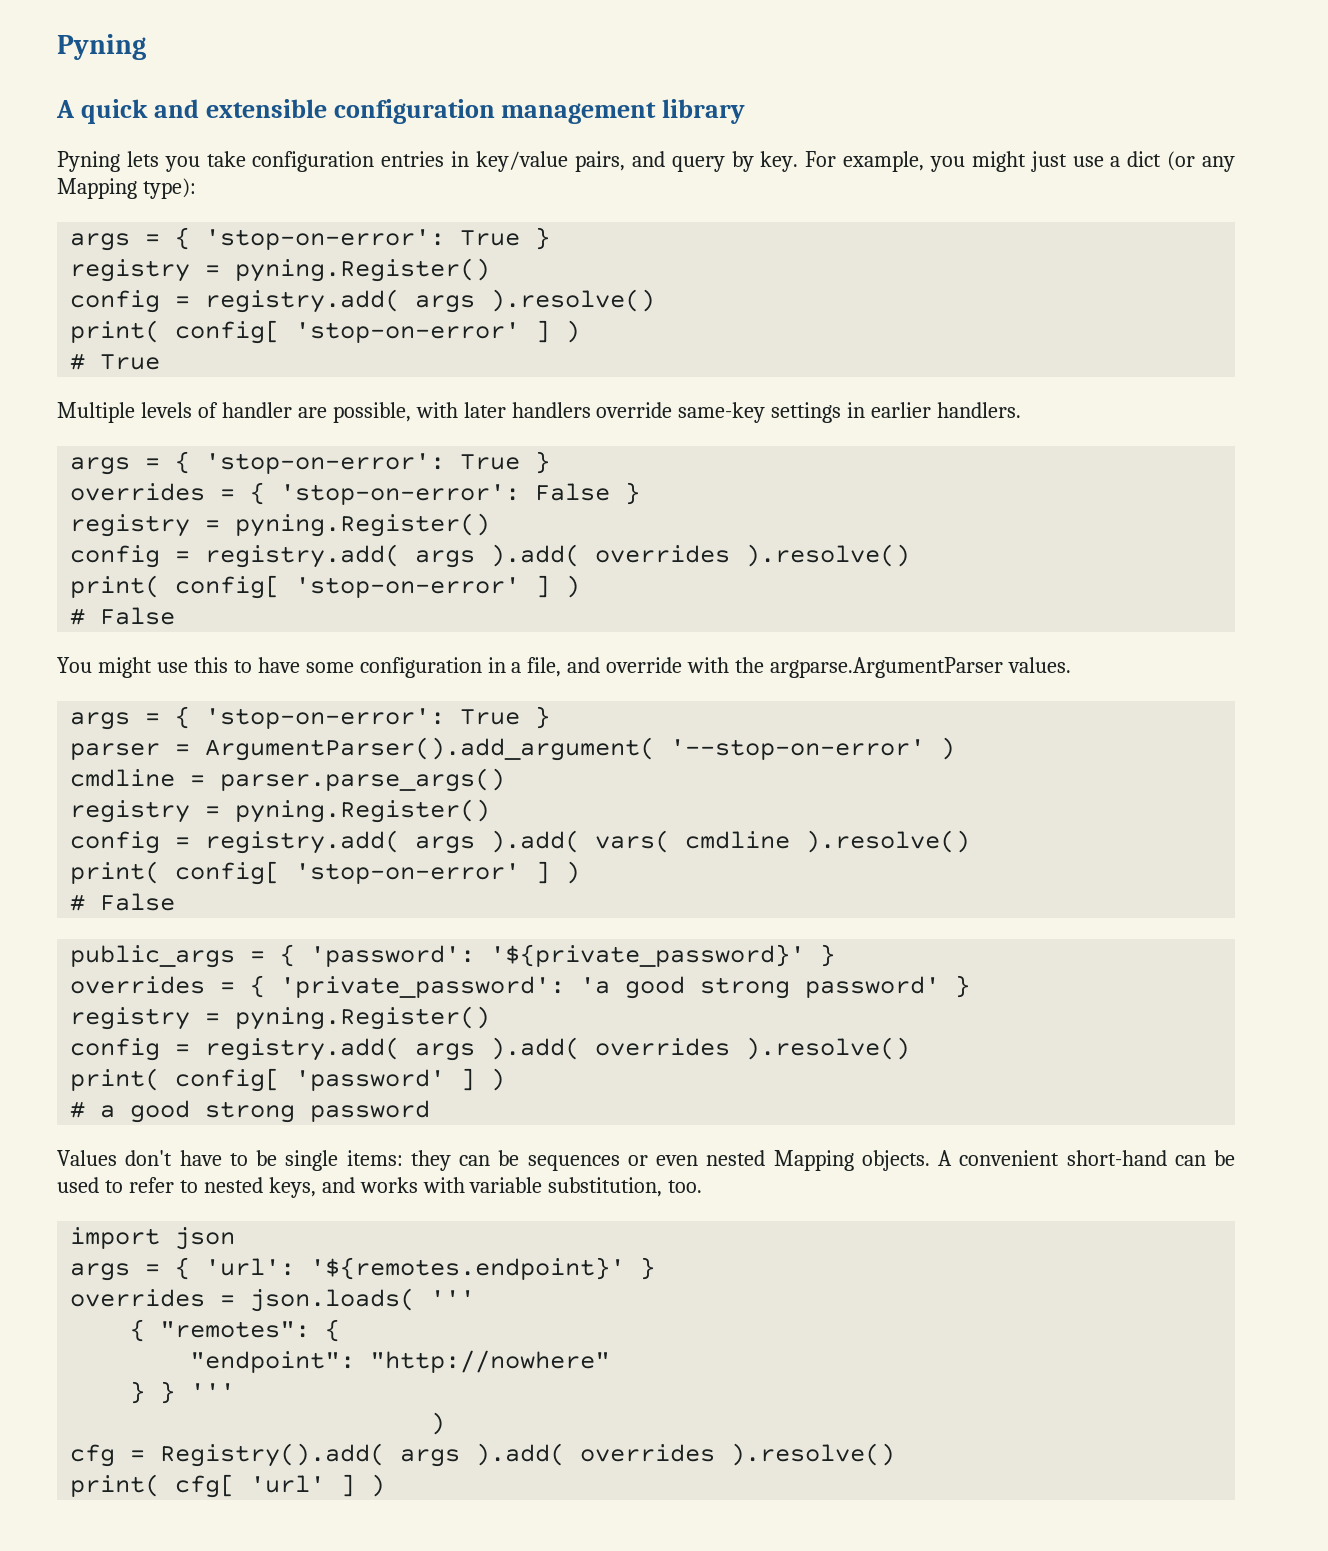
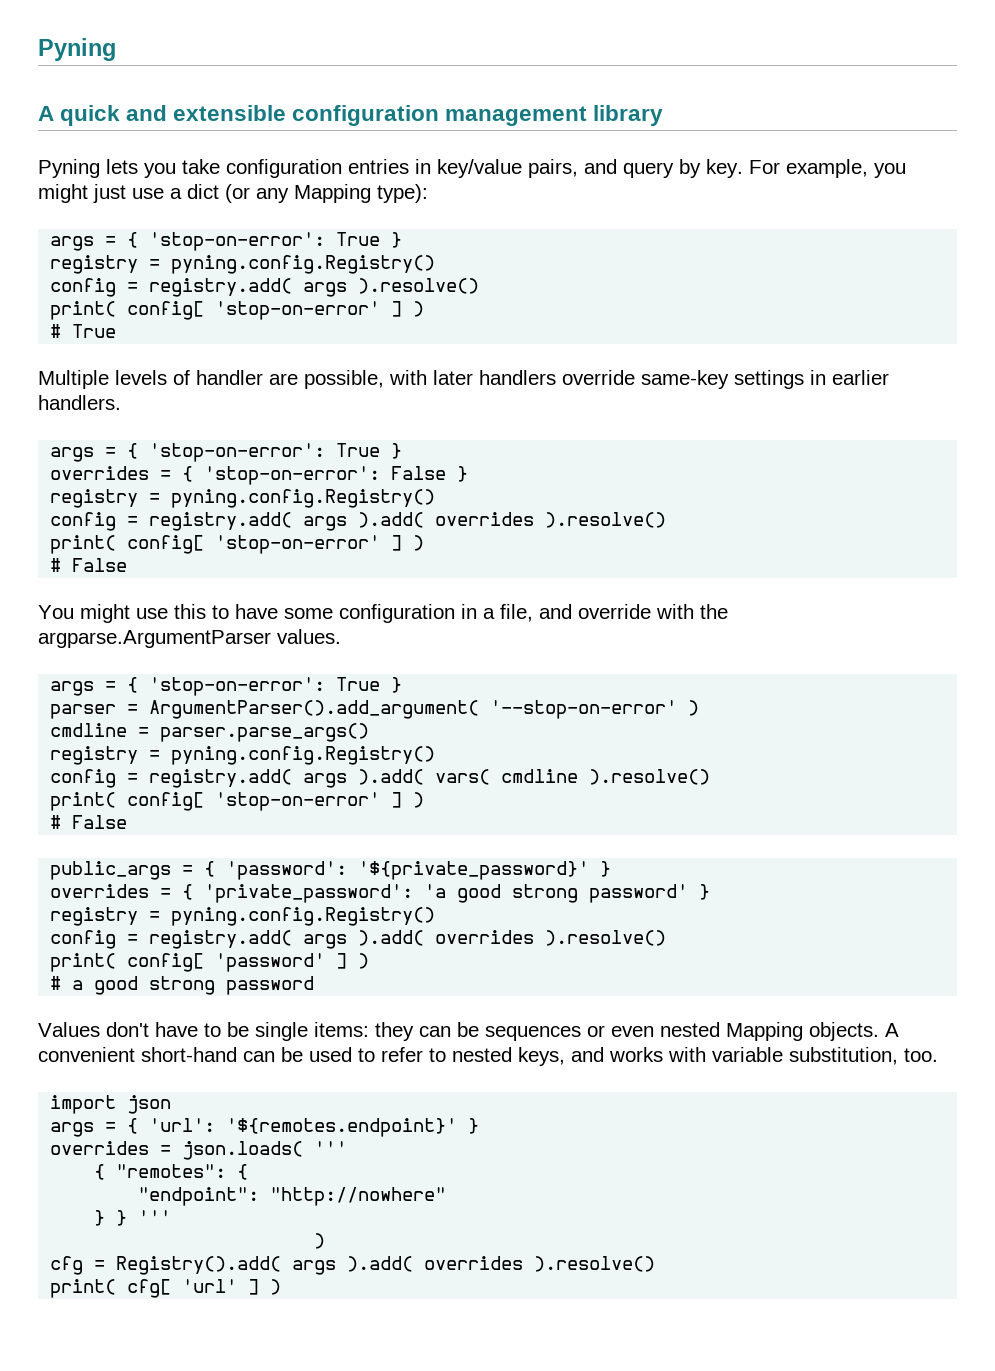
  For example, you might just use a dict (or any Mapping type):
  args = { 'stop-on-error': True }
- registry = pyning.Register()
+ registry = pyning.config.Registry()
  overrides = { 'stop-on-error': False }
- registry = pyning.Register()
+ registry = pyning.config.Registry()
  cmdline = parser.parse_args()
- registry = pyning.Register()
+ registry = pyning.config.Registry()
  overrides = { 'private_password': 'a good strong password' }
- registry = pyning.Register()
+ registry = pyning.config.Registry()

